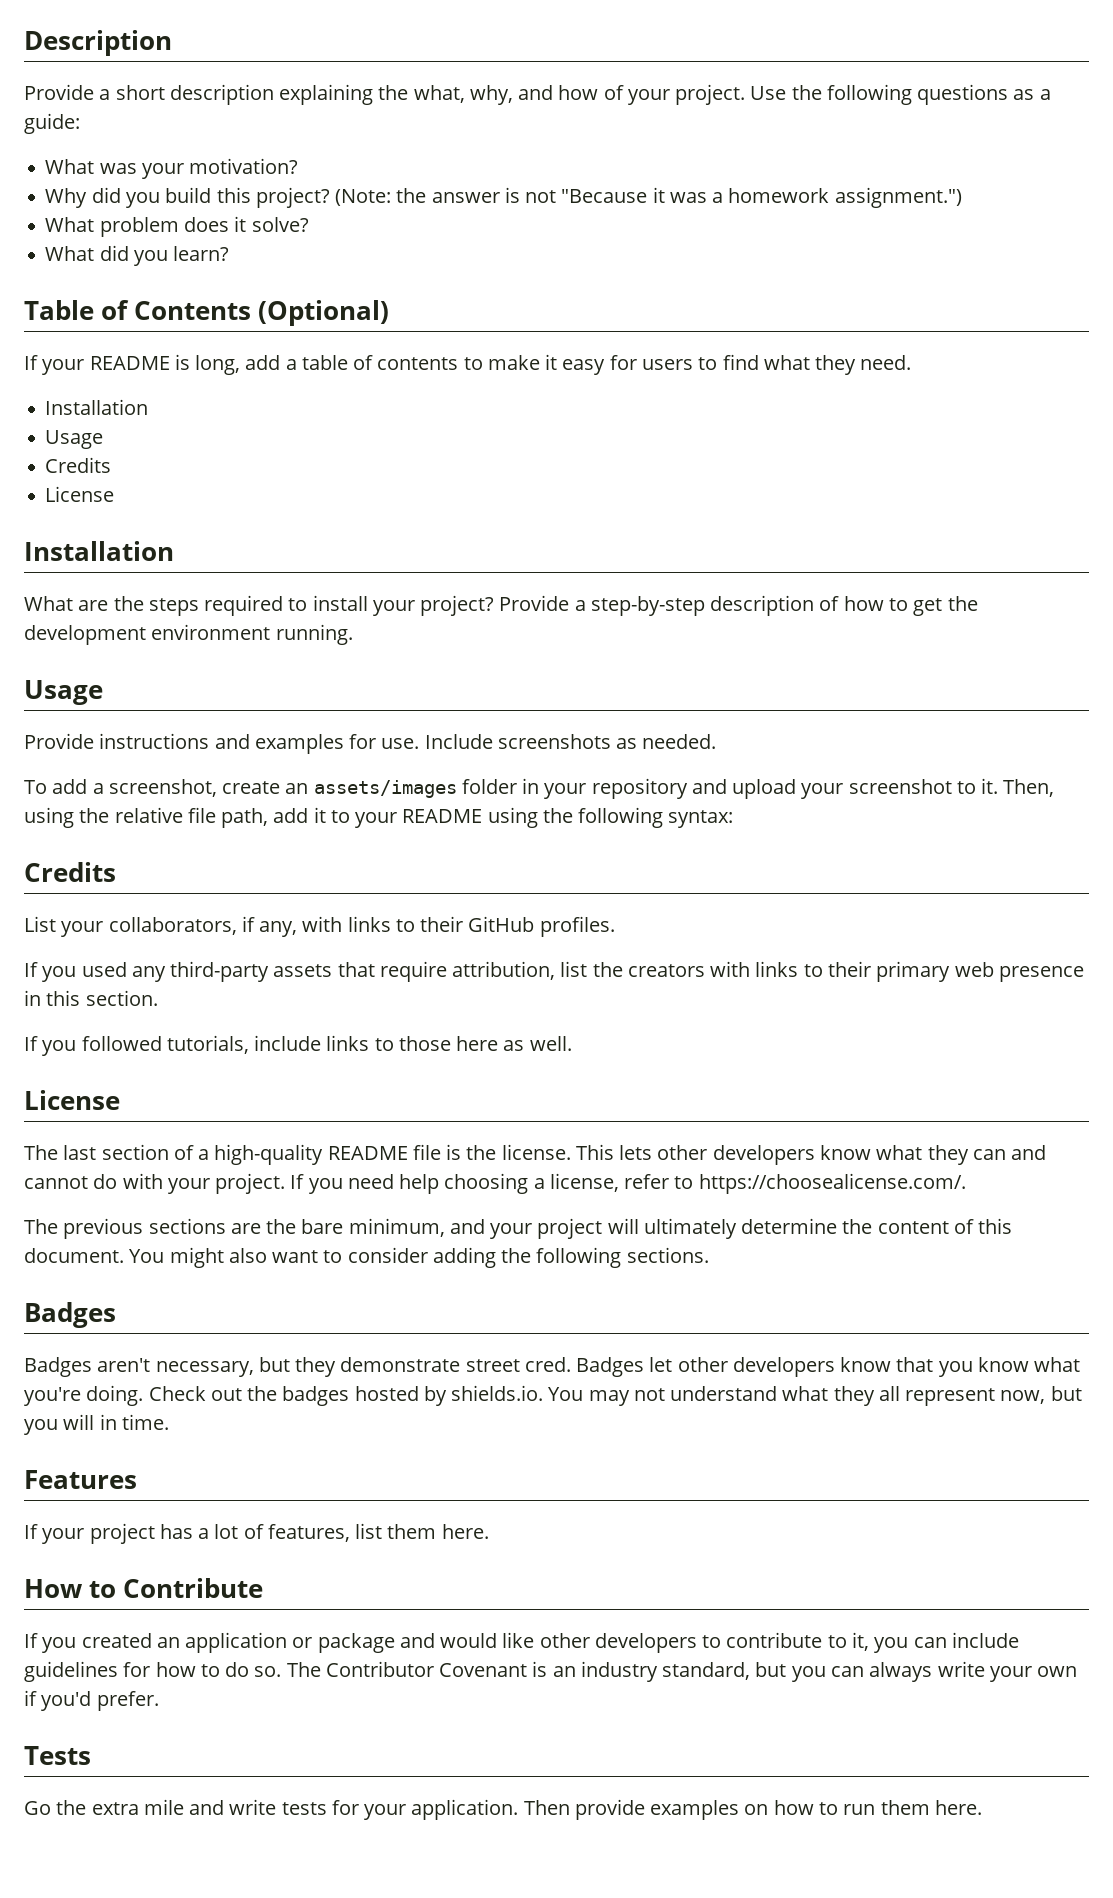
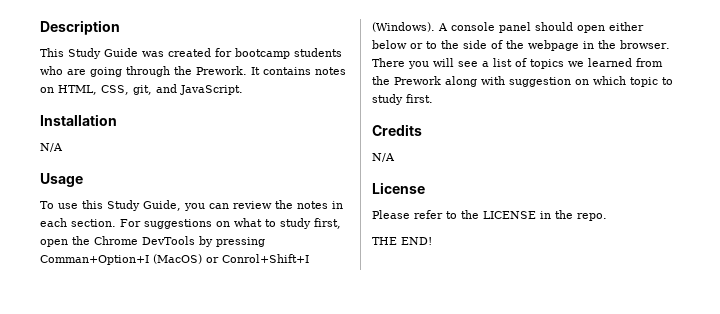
- Provide a short description explaining the what, why, and how of your project. Use the following questions as a guide:
- What was your motivation?
- Why did you build this project? (Note: the answer is not "Because it was a homework assignment.")
- What problem does it solve?
- What did you learn?
- Table of Contents (Optional)
- If your README is long, add a table of contents to make it easy for users to find what they need.
+ This Study Guide was created for bootcamp students who are going through the Prework. It contains notes on HTML, CSS, git, and JavaScript.
  Installation
+ N/A
  Usage
+ To use this Study Guide, you can review the notes in each section. For suggestions on what to study first, open the Chrome DevTools by pressing Comman+Option+I (MacOS) or Conrol+Shift+I (Windows). A console panel should open either below or to the side of the webpage in the browser. There you will see a list of topics we learned from the Prework along with suggestion on which topic to study first.
  Credits
+ N/A
  License
- Installation
- What are the steps required to install your project? Provide a step-by-step description of how to get the development environment running.
- Usage
- Provide instructions and examples for use. Include screenshots as needed.
- To add a screenshot, create an assets/images folder in your repository and upload your screenshot to it. Then, using the relative file path, add it to your README using the following syntax:
- Credits
- List your collaborators, if any, with links to their GitHub profiles.
- If you used any third-party assets that require attribution, list the creators with links to their primary web presence in this section.
- If you followed tutorials, include links to those here as well.
- License
- The last section of a high-quality README file is the license. This lets other developers know what they can and cannot do with your project. If you need help choosing a license, refer to https://choosealicense.com/.
- The previous sections are the bare minimum, and your project will ultimately determine the content of this document. You might also want to consider adding the following sections.
- Badges
- Badges aren't necessary, but they demonstrate street cred. Badges let other developers know that you know what you're doing. Check out the badges hosted by shields.io. You may not understand what they all represent now, but you will in time.
- Features
- If your project has a lot of features, list them here.
- How to Contribute
- If you created an application or package and would like other developers to contribute to it, you can include guidelines for how to do so. The Contributor Covenant is an industry standard, but you can always write your own if you'd prefer.
- Tests
- Go the extra mile and write tests for your application. Then provide examples on how to run them here.
+ Please refer to the LICENSE in the repo.
+ THE END!

